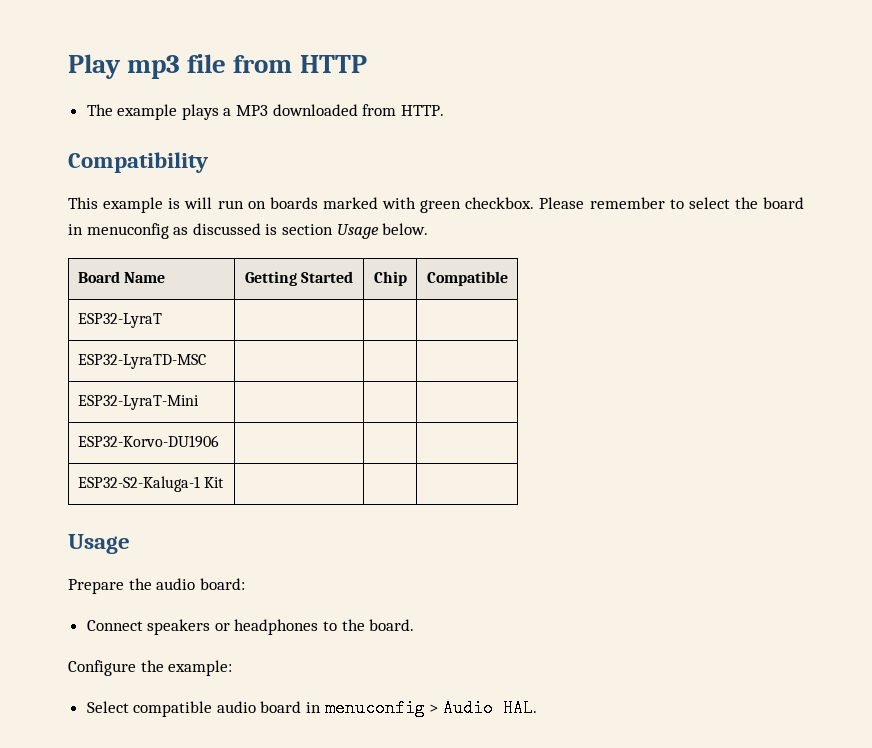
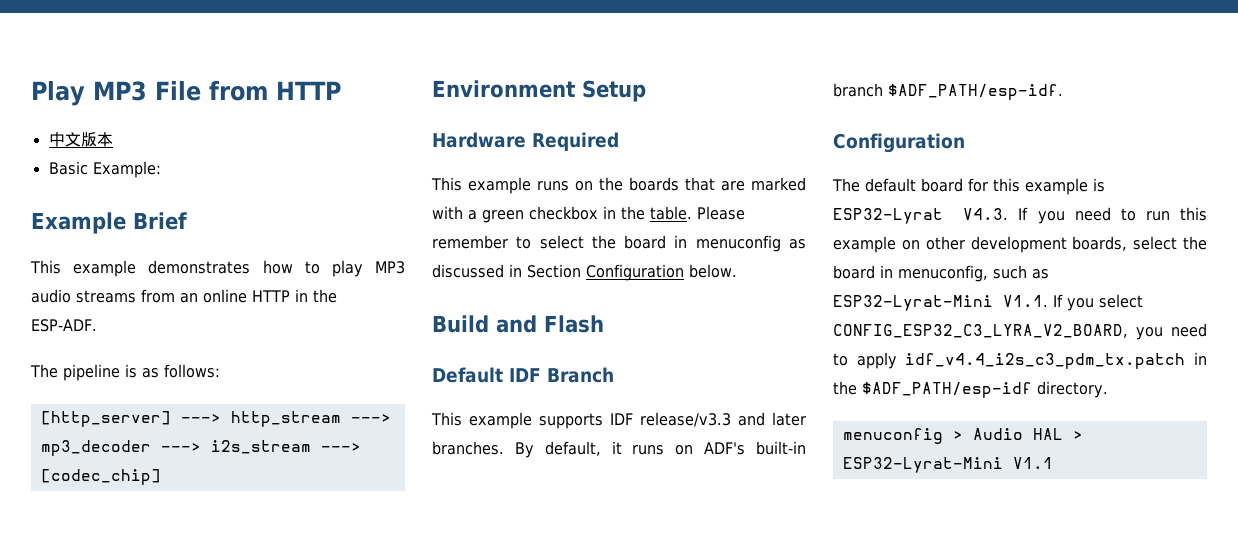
- Play mp3 file from HTTP
+ Play MP3 File from HTTP
- The example plays a MP3 downloaded from HTTP.
- Compatibility
- This example is will run on boards marked with green checkbox.
+ 中文版本
+ Basic Example:
+ Example Brief
+ This example demonstrates how to play MP3 audio streams from an online HTTP in the ESP-ADF.
+ The pipeline is as follows:
+ [http_server] ---> http_stream ---> mp3_decoder ---> i2s_stream ---> [codec_chip]
+ Environment Setup
+ Hardware Required
+ This example runs on the boards that are marked with a green checkbox in the table.
- Please remember to select the board in menuconfig as discussed is section Usage below.
- Board Name | Getting Started | Chip | Compatible
- ESP32-LyraT | | |
- ESP32-LyraTD-MSC | | |
- ESP32-LyraT-Mini | | |
- ESP32-Korvo-DU1906 | | |
- ESP32-S2-Kaluga-1 Kit | | |
- Usage
- Prepare the audio board:
- Connect speakers or headphones to the board.
- Configure the example:
- Select compatible audio board in menuconfig > Audio HAL.
+ Please remember to select the board in menuconfig as discussed in Section Configuration below.
+ Build and Flash
+ Default IDF Branch
+ This example supports IDF release/v3.3 and later branches. By default, it runs on ADF's built-in branch $ADF_PATH/esp-idf.
+ Configuration
+ The default board for this example is ESP32-Lyrat V4.3. If you need to run this example on other development boards, select the board in menuconfig, such as ESP32-Lyrat-Mini V1.1. If you select CONFIG_ESP32_C3_LYRA_V2_BOARD, you need to apply idf_v4.4_i2s_c3_pdm_tx.patch in the $ADF_PATH/esp-idf directory.
+ menuconfig > Audio HAL > ESP32-Lyrat-Mini V1.1

